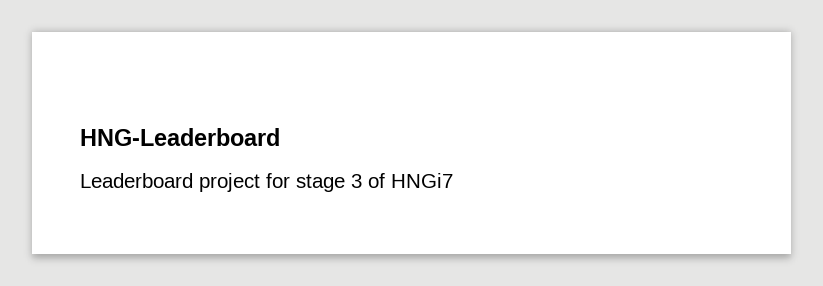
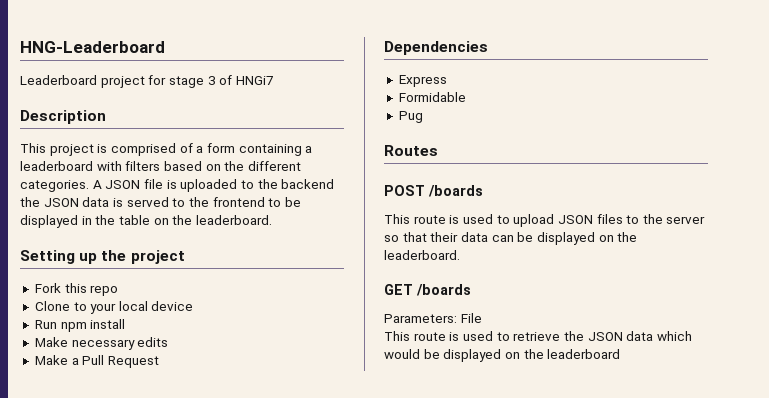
+ Description
+ This project is comprised of a form containing a leaderboard with filters based on the different categories. A JSON file is uploaded to the backend the JSON data is served to the frontend to be displayed in the table on the leaderboard.
+ Setting up the project
+ Fork this repo
+ Clone to your local device
+ Run npm install
+ Make necessary edits
+ Make a Pull Request
+ Dependencies
+ Express
+ Formidable
+ Pug
+ Routes
+ POST /boards
+ This route is used to upload JSON files to the server so that their data can be displayed on the leaderboard.
+ GET /boards
+ Parameters: File
+ This route is used to retrieve the JSON data which would be displayed on the leaderboard

